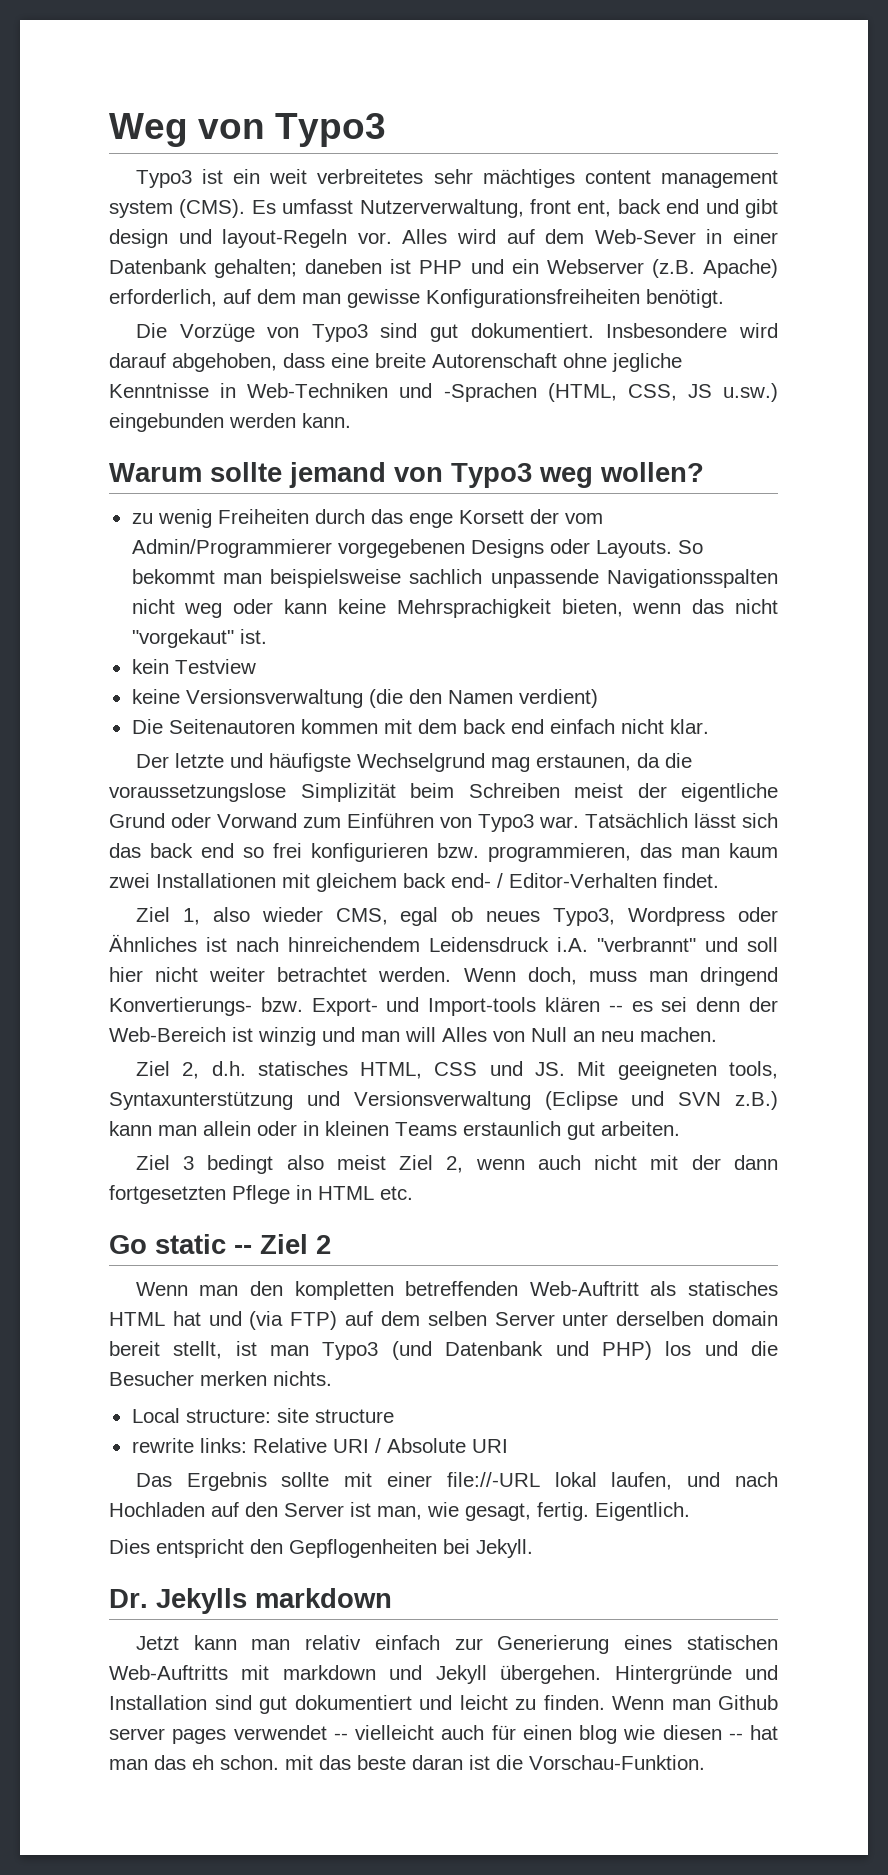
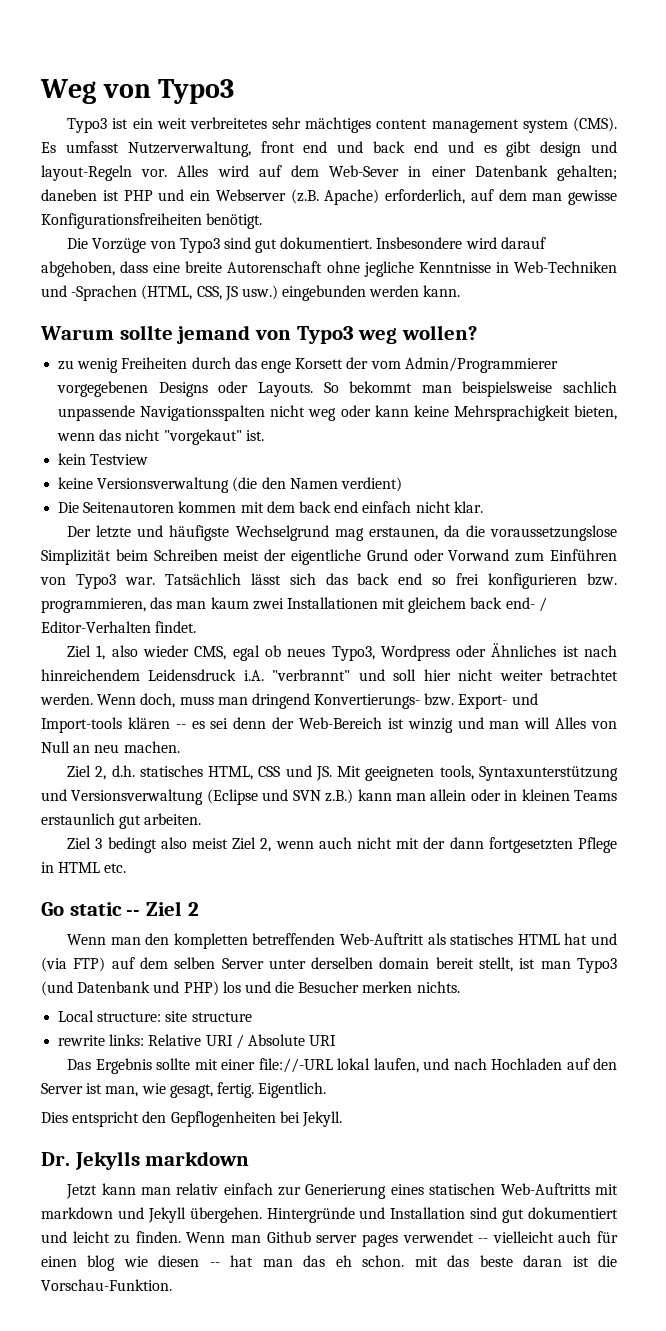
- Es umfasst Nutzerverwaltung, front ent, back end und gibt design und layout-Regeln vor.
+ Es umfasst Nutzerverwaltung, front end und back end und es gibt design und layout-Regeln vor.
- Insbesondere wird darauf abgehoben, dass eine breite Autorenschaft ohne jegliche Kenntnisse in Web-Techniken und -Sprachen (HTML, CSS, JS u.sw.) eingebunden werden kann.
+ Insbesondere wird darauf abgehoben, dass eine breite Autorenschaft ohne jegliche Kenntnisse in Web-Techniken und -Sprachen (HTML, CSS, JS usw.) eingebunden werden kann.

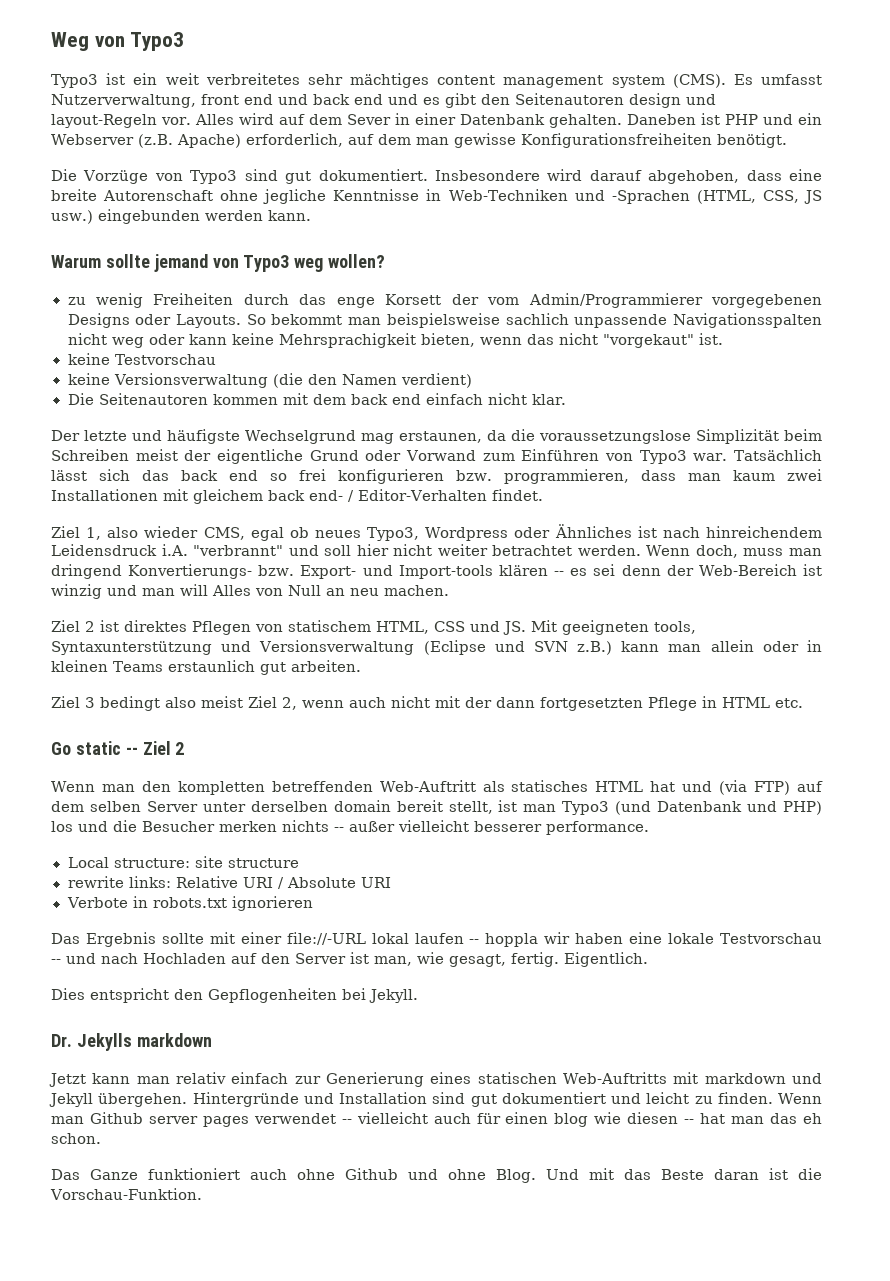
- Es umfasst Nutzerverwaltung, front end und back end und es gibt design und layout-Regeln vor.
+ Es umfasst Nutzerverwaltung, front end und back end und es gibt den Seitenautoren design und layout-Regeln vor.
- Alles wird auf dem Web-Sever in einer Datenbank gehalten; daneben ist PHP und ein Webserver (z.B. Apache) erforderlich, auf dem man gewisse Konfigurationsfreiheiten benötigt.
+ Alles wird auf dem Sever in einer Datenbank gehalten. Daneben ist PHP und ein Webserver (z.B. Apache) erforderlich, auf dem man gewisse Konfigurationsfreiheiten benötigt.
- kein Testview
+ keine Testvorschau
- Tatsächlich lässt sich das back end so frei konfigurieren bzw. programmieren, das man kaum zwei Installationen mit gleichem back end- / Editor-Verhalten findet.
+ Tatsächlich lässt sich das back end so frei konfigurieren bzw. programmieren, dass man kaum zwei Installationen mit gleichem back end- / Editor-Verhalten findet.
- Ziel 2, d.h. statisches HTML, CSS und JS. Mit geeigneten tools, Syntaxunterstützung und Versionsverwaltung (Eclipse und SVN z.B.) kann man allein oder in kleinen Teams erstaunlich gut arbeiten.
+ Ziel 2 ist direktes Pflegen von statischem HTML, CSS und JS. Mit geeigneten tools, Syntaxunterstützung und Versionsverwaltung (Eclipse und SVN z.B.) kann man allein oder in kleinen Teams erstaunlich gut arbeiten.
- Wenn man den kompletten betreffenden Web-Auftritt als statisches HTML hat und (via FTP) auf dem selben Server unter derselben domain bereit stellt, ist man Typo3 (und Datenbank und PHP) los und die Besucher merken nichts.
+ Wenn man den kompletten betreffenden Web-Auftritt als statisches HTML hat und (via FTP) auf dem selben Server unter derselben domain bereit stellt, ist man Typo3 (und Datenbank und PHP) los und die Besucher merken nichts -- außer vielleicht besserer performance.
+ Verbote in robots.txt ignorieren
- Das Ergebnis sollte mit einer file://-URL lokal laufen, und nach Hochladen auf den Server ist man, wie gesagt, fertig.
+ Das Ergebnis sollte mit einer file://-URL lokal laufen -- hoppla wir haben eine lokale Testvorschau -- und nach Hochladen auf den Server ist man, wie gesagt, fertig.
- Wenn man Github server pages verwendet -- vielleicht auch für einen blog wie diesen -- hat man das eh schon. mit das beste daran ist die Vorschau-Funktion.
+ Wenn man Github server pages verwendet -- vielleicht auch für einen blog wie diesen -- hat man das eh schon.
+ Das Ganze funktioniert auch ohne Github und ohne Blog. Und mit das Beste daran ist die Vorschau-Funktion.

